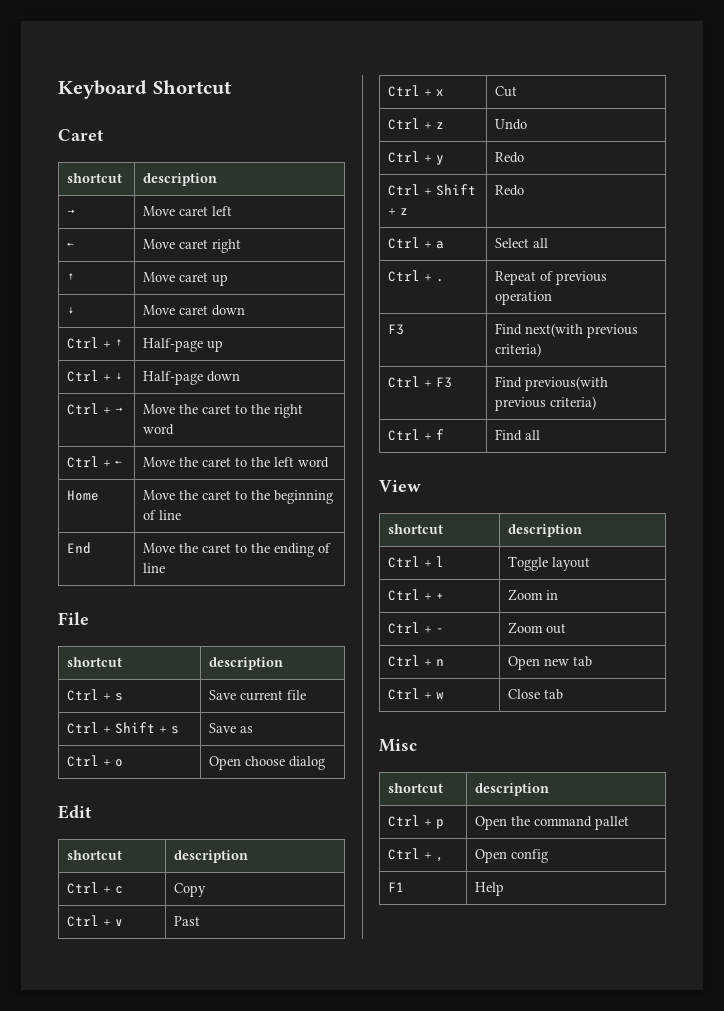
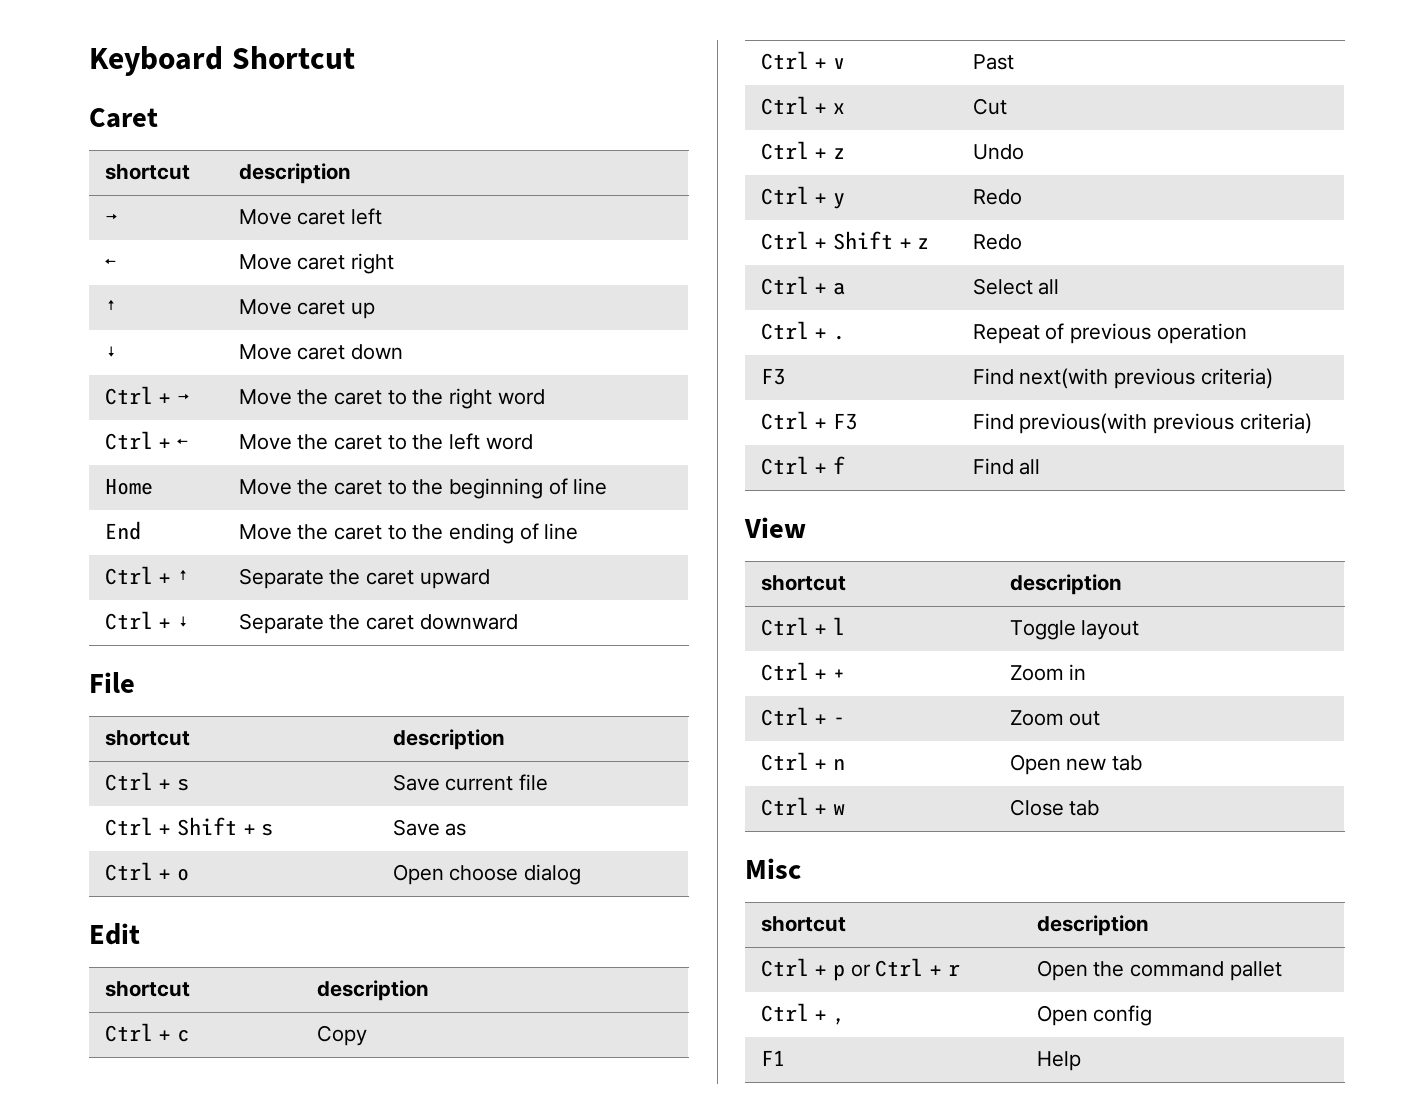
- Ctrl + ↑ | Half-page up
- Ctrl + ↓ | Half-page down
+ Ctrl + ↑ | Separate the caret upward
+ Ctrl + ↓ | Separate the caret downward
- Ctrl + p | Open the command pallet
+ Ctrl + p or Ctrl + r | Open the command pallet

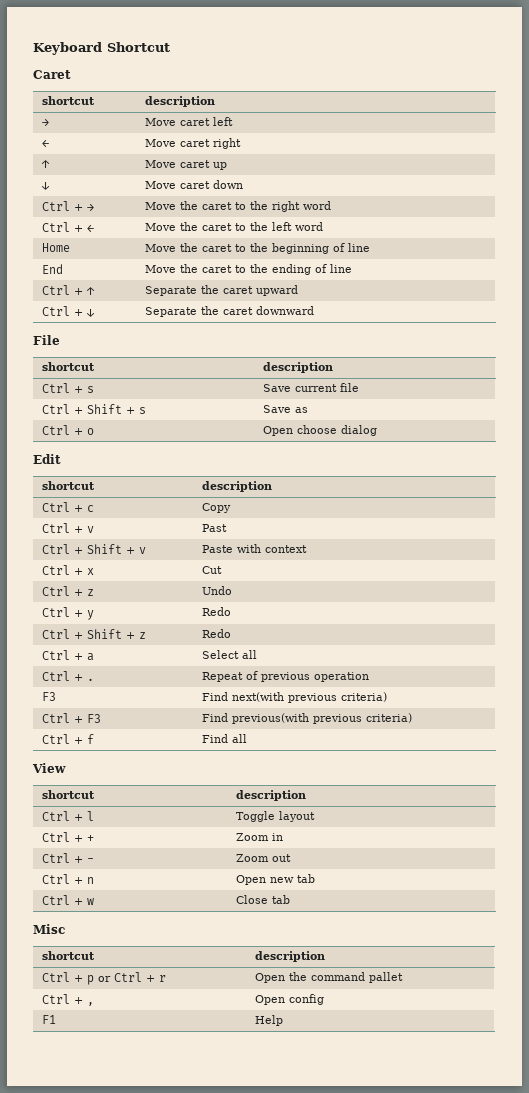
+ Ctrl + Shift + v | Paste with context

